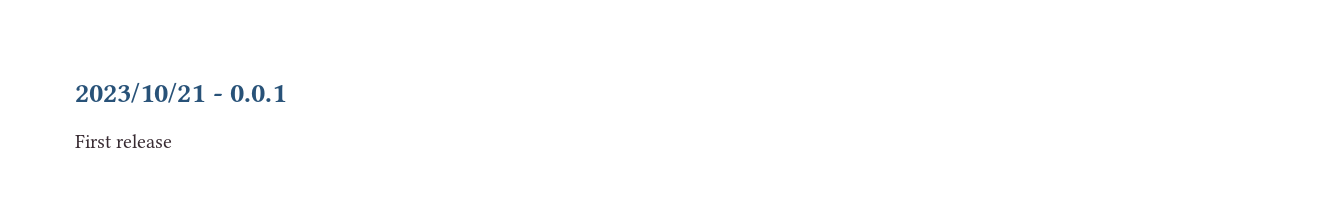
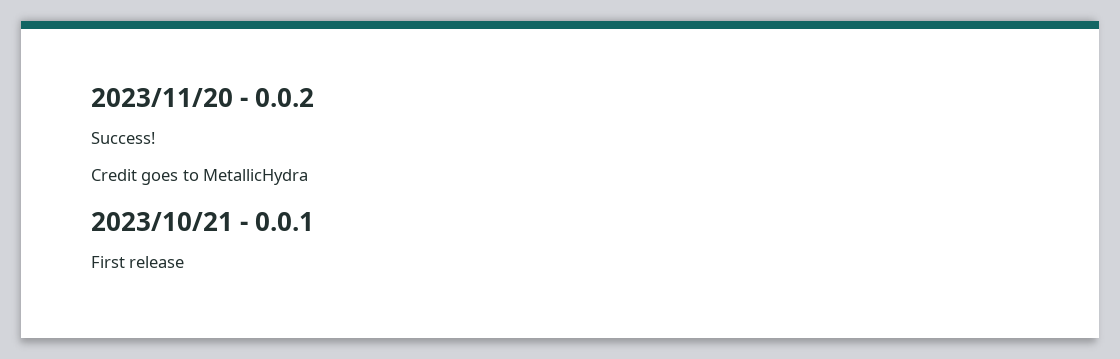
+ 2023/11/20 - 0.0.2
+ Success!
+ Credit goes to MetallicHydra

